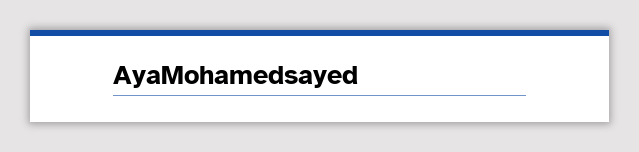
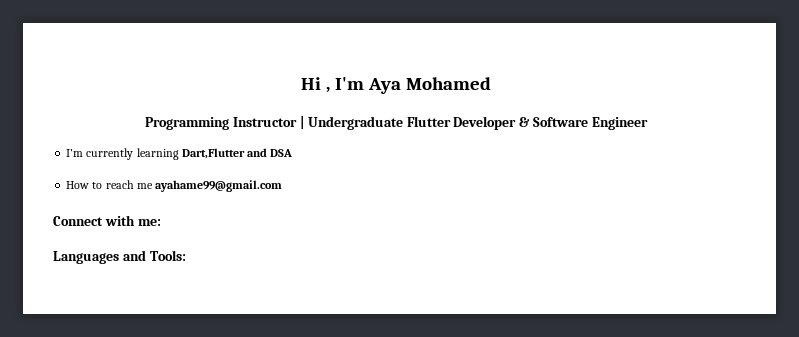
- AyaMohamedsayed
+ Hi , I'm Aya Mohamed
+ Programming Instructor | Undergraduate Flutter Developer & Software Engineer
+ I’m currently learning Dart,Flutter and DSA
+ How to reach me ayahame99@gmail.com
+ Connect with me:
+ Languages and Tools:

